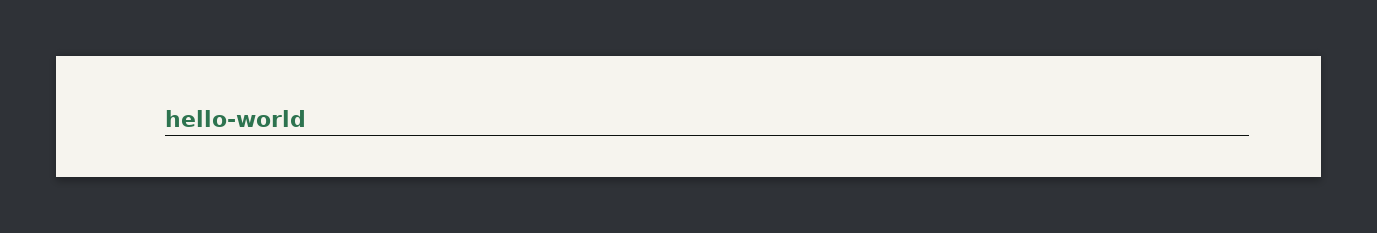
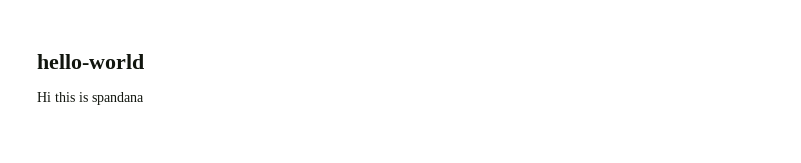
+ Hi this is spandana

